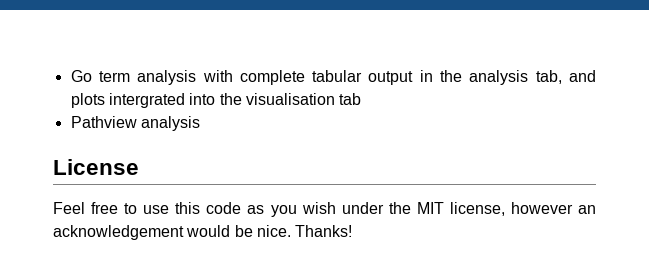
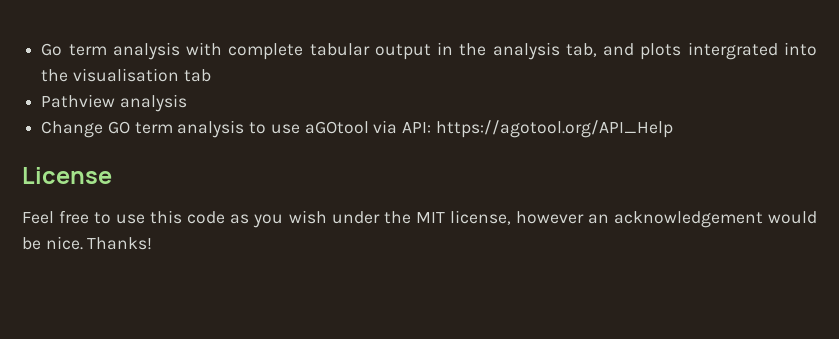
+ Change GO term analysis to use aGOtool via API: https://agotool.org/API_Help

